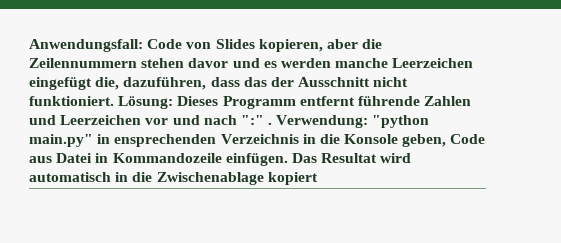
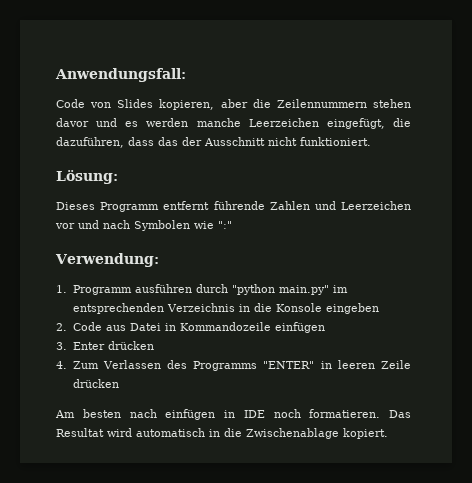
- Anwendungsfall: Code von Slides kopieren, aber die Zeilennummern stehen davor und es werden manche Leerzeichen eingefügt die, dazuführen, dass das der Ausschnitt nicht funktioniert. Lösung: Dieses Programm entfernt führende Zahlen und Leerzeichen vor und nach ":" . Verwendung: "python main.py" in ensprechenden Verzeichnis in die Konsole geben, Code aus Datei in Kommandozeile einfügen.
+ Anwendungsfall:
+ Code von Slides kopieren, aber die Zeilennummern stehen davor und es werden manche Leerzeichen eingefügt, die dazuführen, dass das der Ausschnitt nicht funktioniert.
+ Lösung:
+ Dieses Programm entfernt führende Zahlen und Leerzeichen vor und nach Symbolen wie ":"
+ Verwendung:
+ 1. Programm ausführen durch "python main.py" im entsprechenden Verzeichnis in die Konsole eingeben
+ 2. Code aus Datei in Kommandozeile einfügen
+ 3. Enter drücken
+ 4. Zum Verlassen des Programms "ENTER" in leeren Zeile drücken
+ Am besten nach einfügen in IDE noch formatieren.
- Das Resultat wird automatisch in die Zwischenablage kopiert
+ Das Resultat wird automatisch in die Zwischenablage kopiert.

